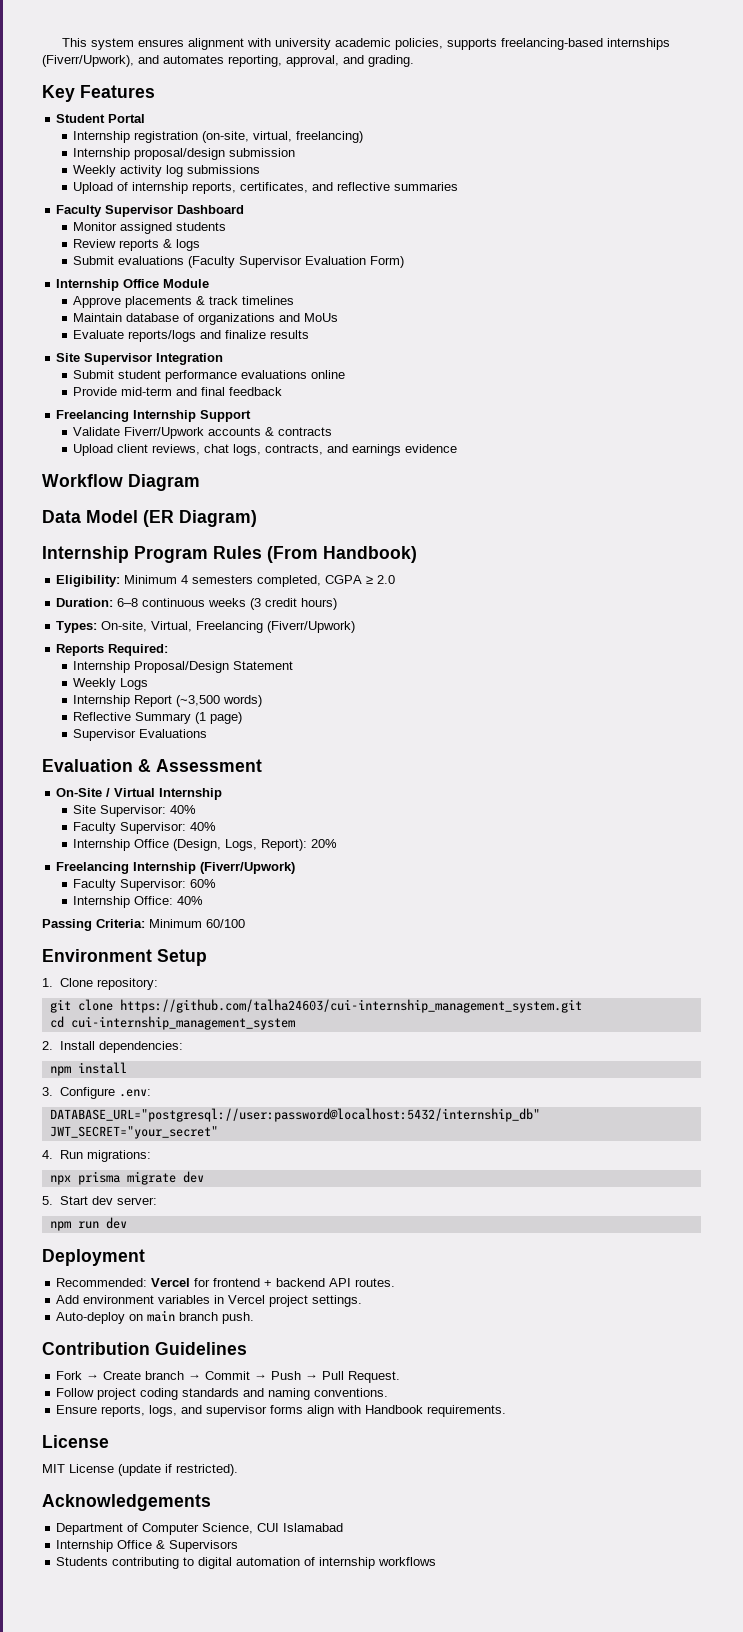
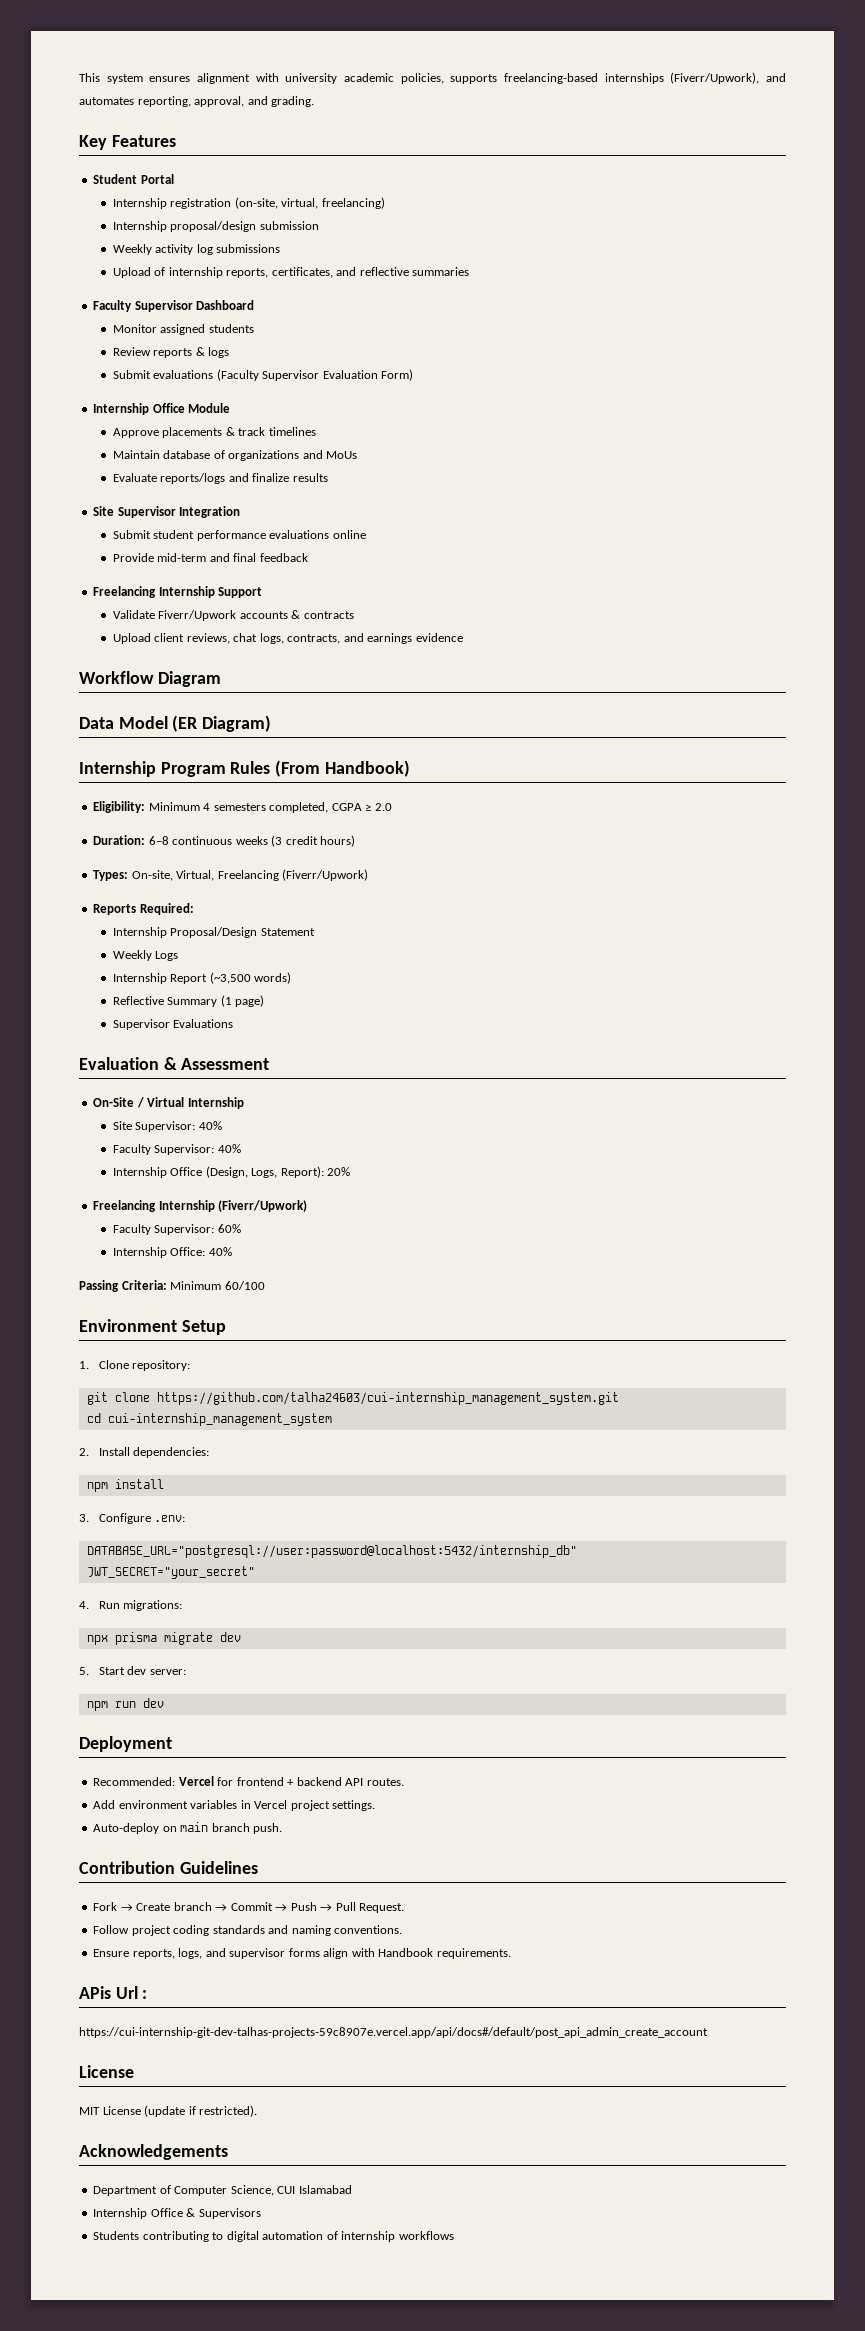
+ APis Url :
+ https://cui-internship-git-dev-talhas-projects-59c8907e.vercel.app/api/docs#/default/post_api_admin_create_account

